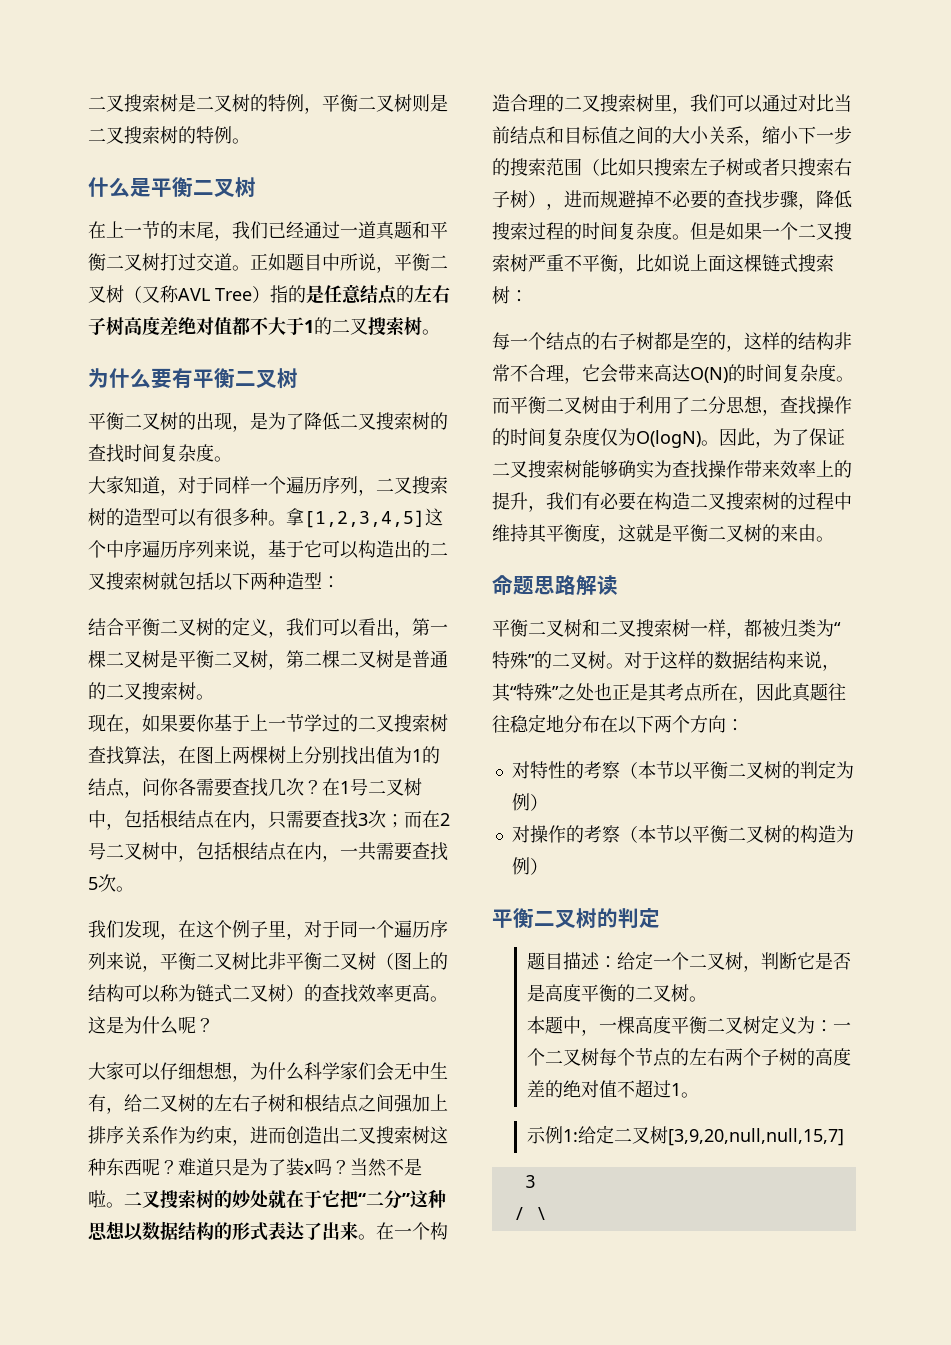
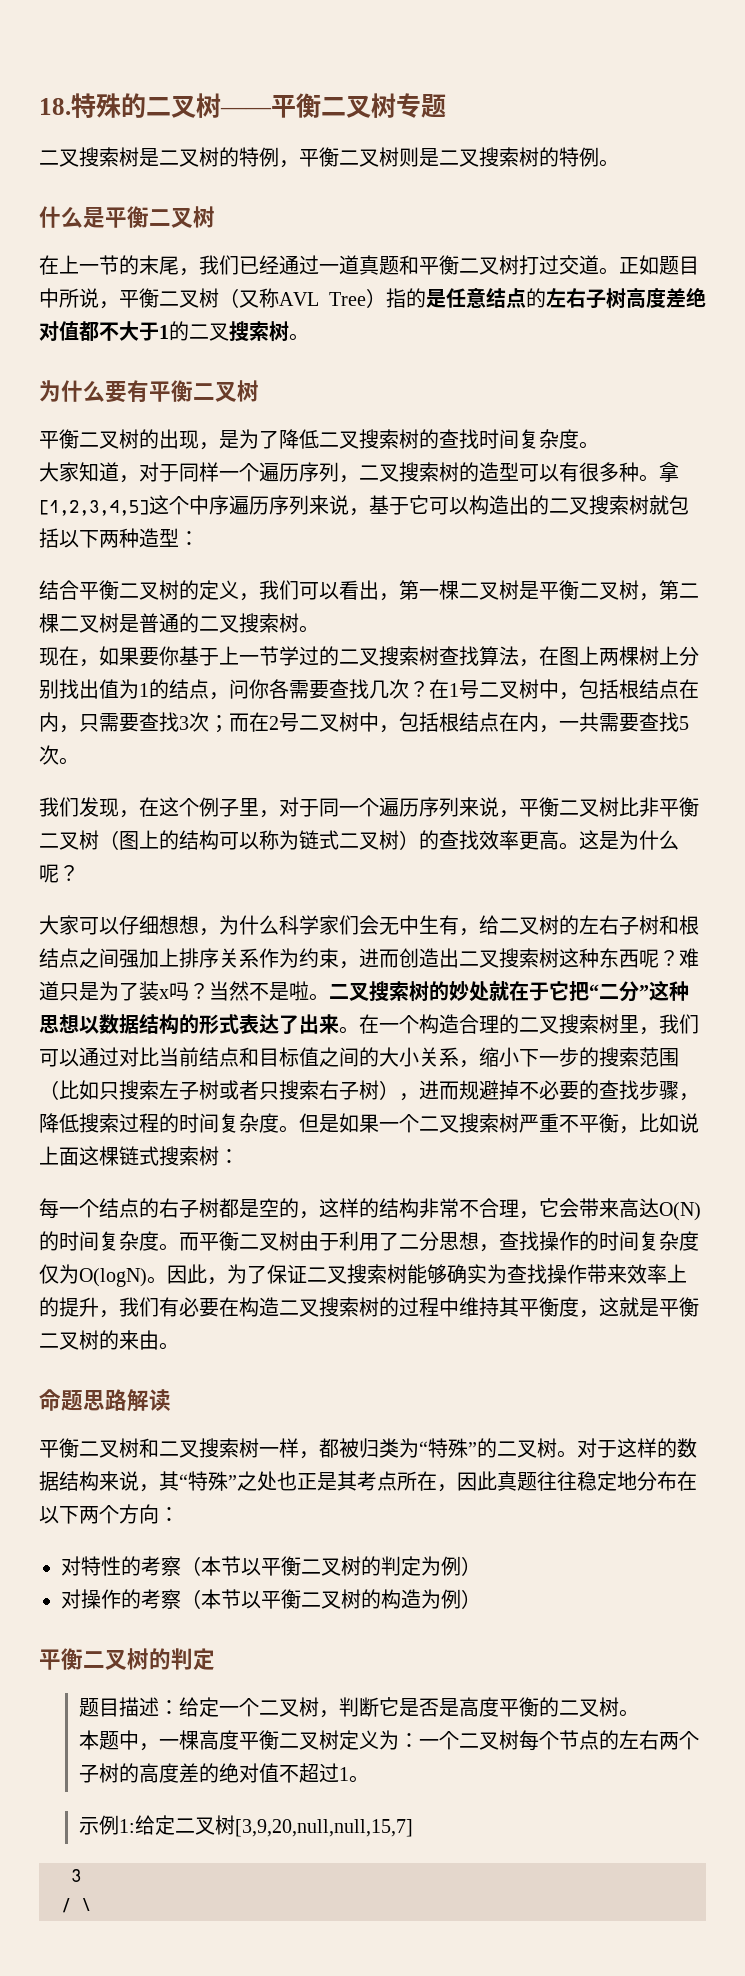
+ 18.特殊的二叉树——平衡二叉树专题

